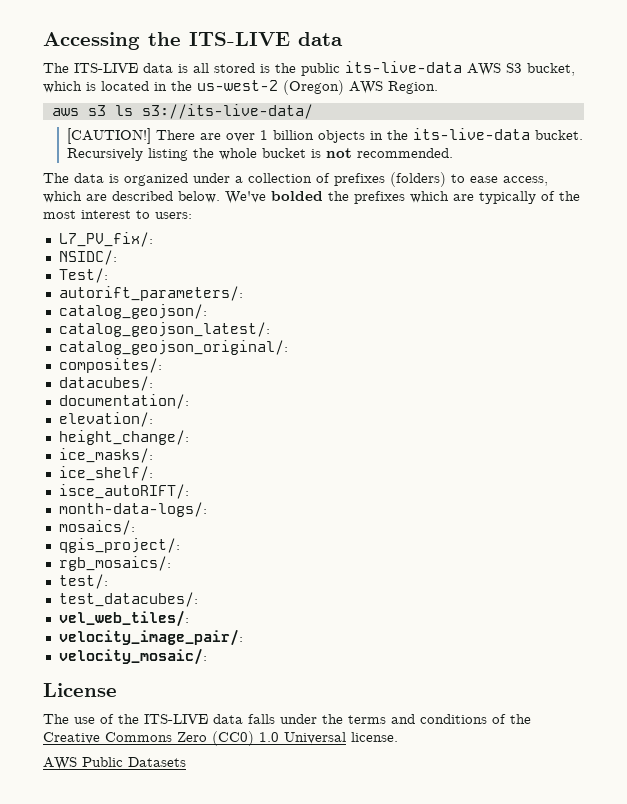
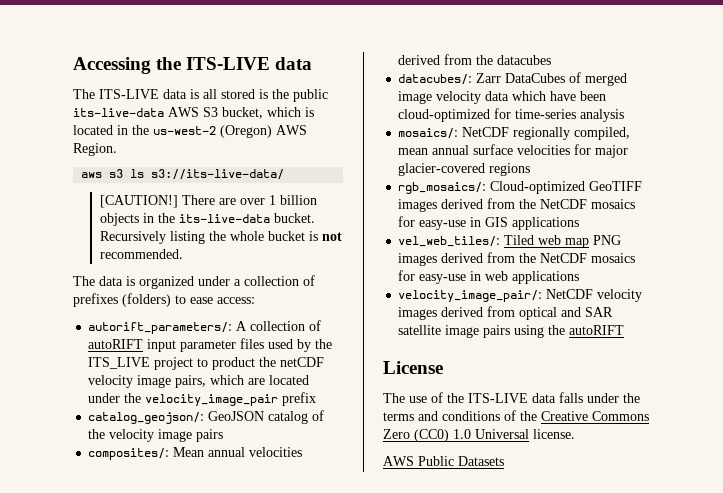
- The data is organized under a collection of prefixes (folders) to ease access, which are described below. We've bolded the prefixes which are typically of the most interest to users:
- L7_PV_fix/:
- NSIDC/:
- Test/:
- autorift_parameters/:
- catalog_geojson/:
- catalog_geojson_latest/:
- catalog_geojson_original/:
- composites/:
- datacubes/:
- documentation/:
- elevation/:
- height_change/:
- ice_masks/:
- ice_shelf/:
- isce_autoRIFT/:
- month-data-logs/:
- mosaics/:
- qgis_project/:
- rgb_mosaics/:
- test/:
- test_datacubes/:
- vel_web_tiles/:
- velocity_image_pair/:
- velocity_mosaic/:
+ The data is organized under a collection of prefixes (folders) to ease access:
+ autorift_parameters/: A collection of autoRIFT input parameter files used by the ITS_LIVE project to product the netCDF velocity image pairs, which are located under the velocity_image_pair prefix
+ catalog_geojson/: GeoJSON catalog of the velocity image pairs
+ composites/: Mean annual velocities derived from the datacubes
+ datacubes/: Zarr DataCubes of merged image velocity data which have been cloud-optimized for time-series analysis
+ mosaics/: NetCDF regionally compiled, mean annual surface velocities for major glacier-covered regions
+ rgb_mosaics/: Cloud-optimized GeoTIFF images derived from the NetCDF mosaics for easy-use in GIS applications
+ vel_web_tiles/: Tiled web map PNG images derived from the NetCDF mosaics for easy-use in web applications
+ velocity_image_pair/: NetCDF velocity images derived from optical and SAR satellite image pairs using the autoRIFT

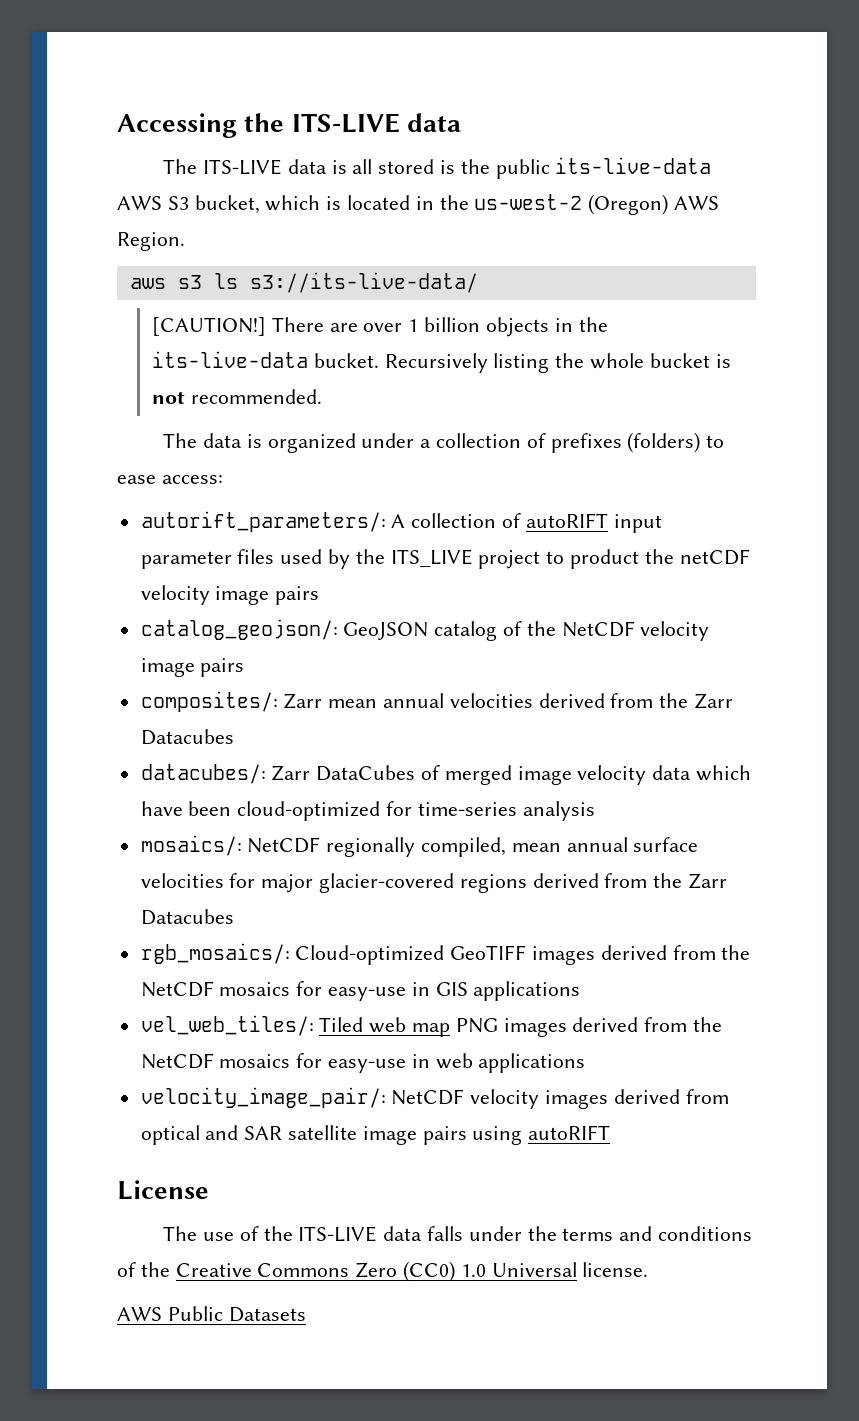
- autorift_parameters/: A collection of autoRIFT input parameter files used by the ITS_LIVE project to product the netCDF velocity image pairs, which are located under the velocity_image_pair prefix
+ autorift_parameters/: A collection of autoRIFT input parameter files used by the ITS_LIVE project to product the netCDF velocity image pairs
- catalog_geojson/: GeoJSON catalog of the velocity image pairs
+ catalog_geojson/: GeoJSON catalog of the NetCDF velocity image pairs
- composites/: Mean annual velocities derived from the datacubes
+ composites/: Zarr mean annual velocities derived from the Zarr Datacubes
- mosaics/: NetCDF regionally compiled, mean annual surface velocities for major glacier-covered regions
+ mosaics/: NetCDF regionally compiled, mean annual surface velocities for major glacier-covered regions derived from the Zarr Datacubes
- velocity_image_pair/: NetCDF velocity images derived from optical and SAR satellite image pairs using the autoRIFT
+ velocity_image_pair/: NetCDF velocity images derived from optical and SAR satellite image pairs using autoRIFT

